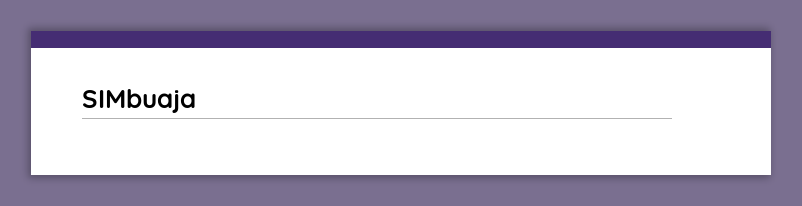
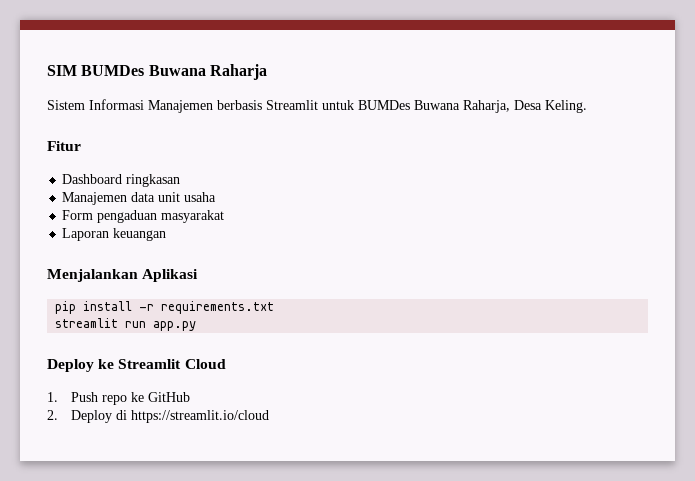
- SIMbuaja
+ SIM BUMDes Buwana Raharja
+ Sistem Informasi Manajemen berbasis Streamlit untuk BUMDes Buwana Raharja, Desa Keling.
+ Fitur
+ Dashboard ringkasan
+ Manajemen data unit usaha
+ Form pengaduan masyarakat
+ Laporan keuangan
+ Menjalankan Aplikasi
+ pip install -r requirements.txt
+ streamlit run app.py
+ Deploy ke Streamlit Cloud
+ 1. Push repo ke GitHub
+ 2. Deploy di https://streamlit.io/cloud

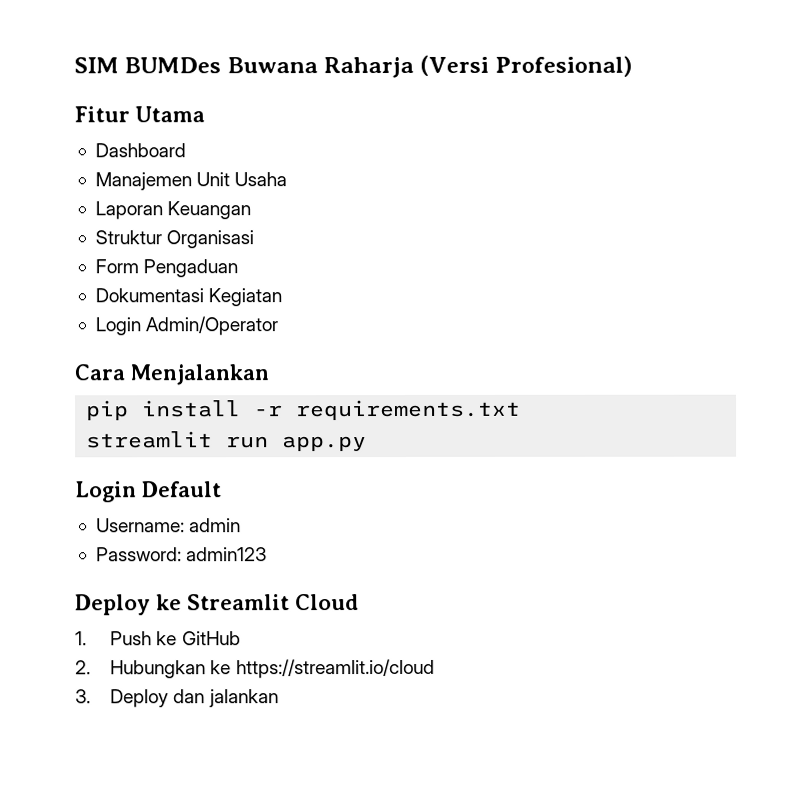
- SIM BUMDes Buwana Raharja
- Sistem Informasi Manajemen berbasis Streamlit untuk BUMDes Buwana Raharja, Desa Keling.
+ SIM BUMDes Buwana Raharja (Versi Profesional)
- Fitur
+ Fitur Utama
- Dashboard ringkasan
- Manajemen data unit usaha
- Form pengaduan masyarakat
- Laporan keuangan
- Menjalankan Aplikasi
+ Dashboard
+ Manajemen Unit Usaha
+ Laporan Keuangan
+ Struktur Organisasi
+ Form Pengaduan
+ Dokumentasi Kegiatan
+ Login Admin/Operator
+ Cara Menjalankan
+ Login Default
+ Username: admin
+ Password: admin123
- 1. Push repo ke GitHub
+ 1. Push ke GitHub
- 2. Deploy di https://streamlit.io/cloud
+ 2. Hubungkan ke https://streamlit.io/cloud
+ 3. Deploy dan jalankan

